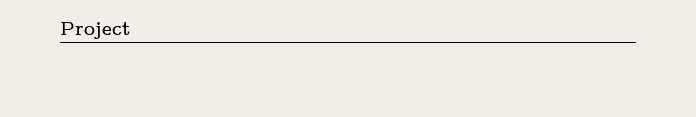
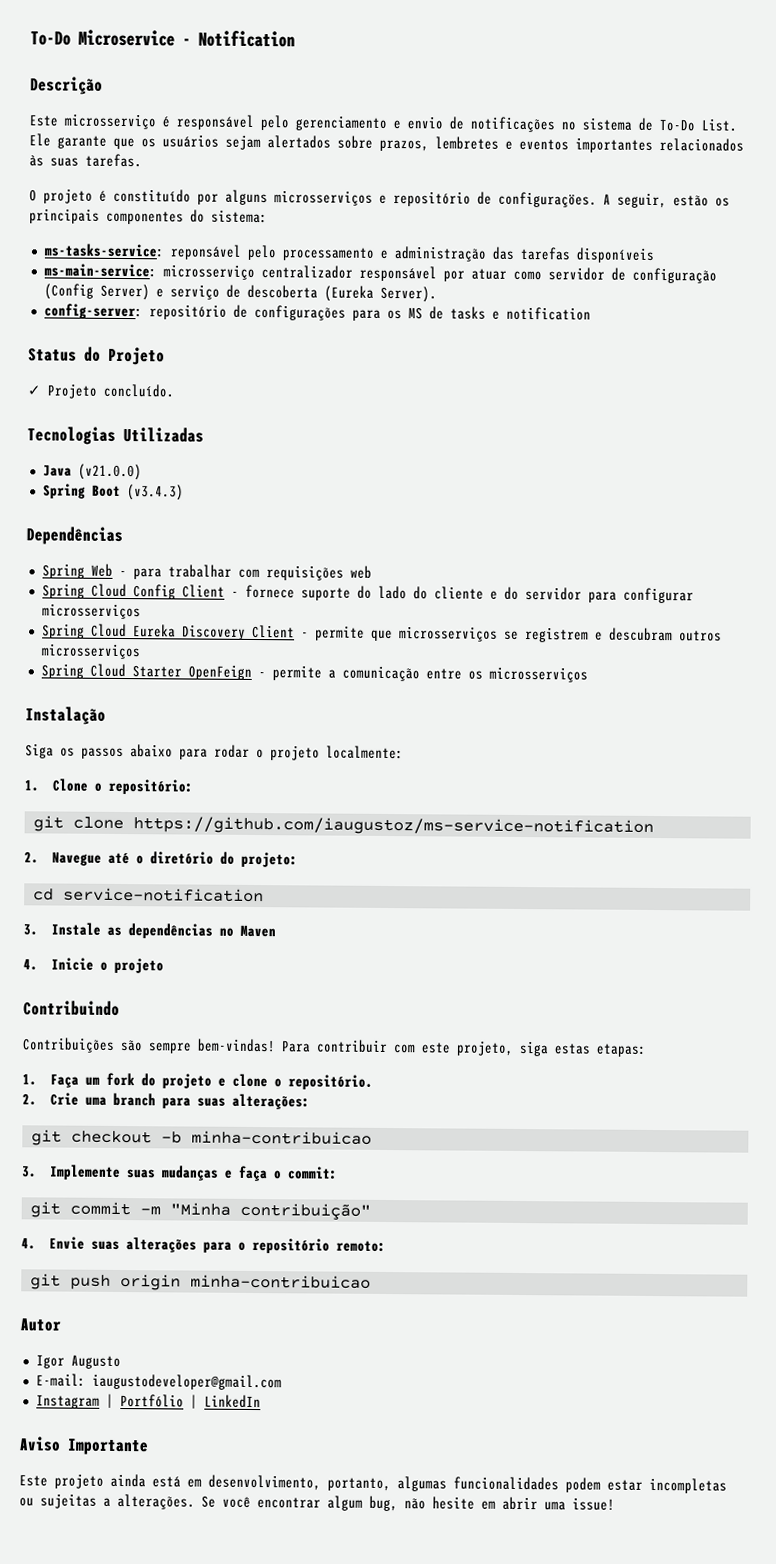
- Project
+ To-Do Microservice - Notification
+ Descrição
+ Este microsserviço é responsável pelo gerenciamento e envio de notificações no sistema de To-Do List. Ele garante que os usuários sejam alertados sobre prazos, lembretes e eventos importantes relacionados às suas tarefas.
+ O projeto é constituído por alguns microsserviços e repositório de configuraçöes. A seguir, estão os principais componentes do sistema:
+ ms-tasks-service: reponsável pelo processamento e administração das tarefas disponíveis
+ ms-main-service: microsserviço centralizador responsável por atuar como servidor de configuração (Config Server) e serviço de descoberta (Eureka Server).
+ config-server: repositório de configurações para os MS de tasks e notification
+ Status do Projeto
+ ✓ Projeto concluído.
+ Tecnologias Utilizadas
+ Java (v21.0.0)
+ Spring Boot (v3.4.3)
+ Dependências
+ Spring Web - para trabalhar com requisições web
+ Spring Cloud Config Client - fornece suporte do lado do cliente e do servidor para configurar microsserviços
+ Spring Cloud Eureka Discovery Client - permite que microsserviços se registrem e descubram outros microsserviços
+ Spring Cloud Starter OpenFeign - permite a comunicação entre os microsserviços
+ Instalação
+ Siga os passos abaixo para rodar o projeto localmente:
+ 1. Clone o repositório:
+ git clone https://github.com/iaugustoz/ms-service-notification
+ 2. Navegue até o diretório do projeto:
+ cd service-notification
+ 3. Instale as dependências no Maven
+ 4. Inicie o projeto
+ Contribuindo
+ Contribuições são sempre bem-vindas! Para contribuir com este projeto, siga estas etapas:
+ 1. Faça um fork do projeto e clone o repositório.
+ 2. Crie uma branch para suas alterações:
+ git checkout -b minha-contribuicao
+ 3. Implemente suas mudanças e faça o commit:
+ git commit -m "Minha contribuição"
+ 4. Envie suas alterações para o repositório remoto:
+ git push origin minha-contribuicao
+ Autor
+ Igor Augusto
+ E-mail: iaugustodeveloper@gmail.com
+ Instagram | Portfólio | LinkedIn
+ Aviso Importante
+ Este projeto ainda está em desenvolvimento, portanto, algumas funcionalidades podem estar incompletas ou sujeitas a alterações. Se você encontrar algum bug, não hesite em abrir uma issue!

